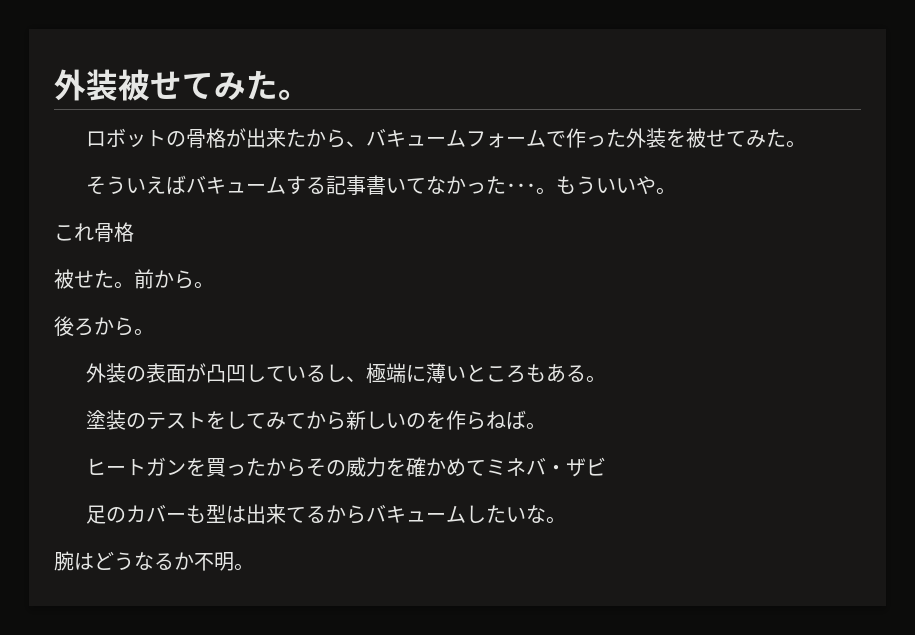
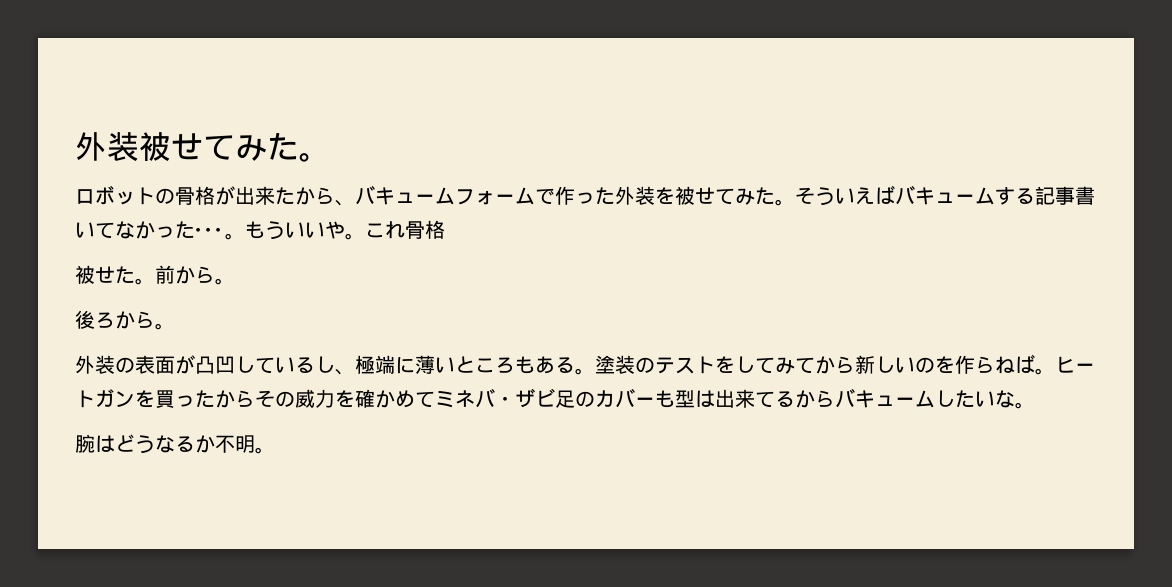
- ロボットの骨格が出来たから、バキュームフォームで作った外装を被せてみた。
- そういえばバキュームする記事書いてなかった･･･。
+ ロボットの骨格が出来たから、バキュームフォームで作った外装を被せてみた。そういえばバキュームする記事書いてなかった･･･。
- もういいや。
- これ骨格
+ もういいや。これ骨格
- 外装の表面が凸凹しているし、極端に薄いところもある。
- 塗装のテストをしてみてから新しいのを作らねば。
- ヒートガンを買ったからその威力を確かめてミネバ・ザビ
- 足のカバーも型は出来てるからバキュームしたいな。
+ 外装の表面が凸凹しているし、極端に薄いところもある。塗装のテストをしてみてから新しいのを作らねば。ヒートガンを買ったからその威力を確かめてミネバ・ザビ足のカバーも型は出来てるからバキュームしたいな。

